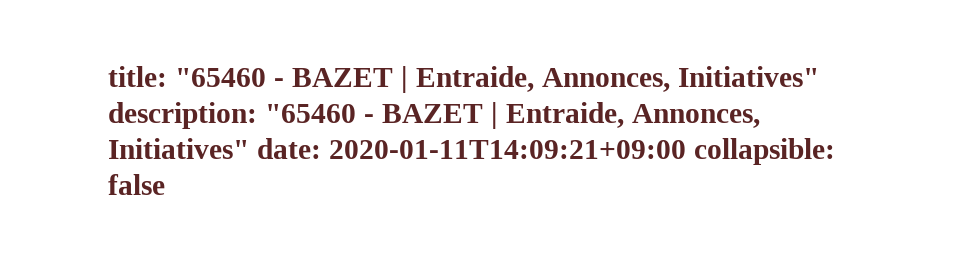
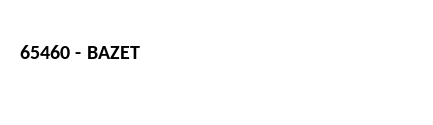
- title: "65460 - BAZET | Entraide, Annonces, Initiatives" description: "65460 - BAZET | Entraide, Annonces, Initiatives" date: 2020-01-11T14:09:21+09:00 collapsible: false
+ 65460 - BAZET

